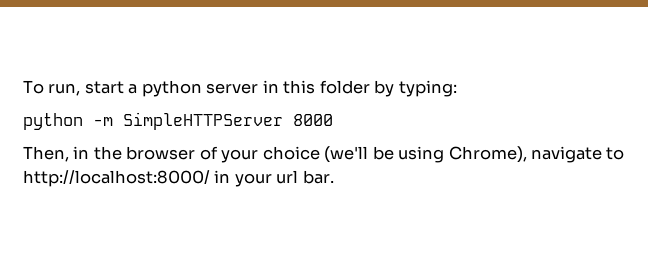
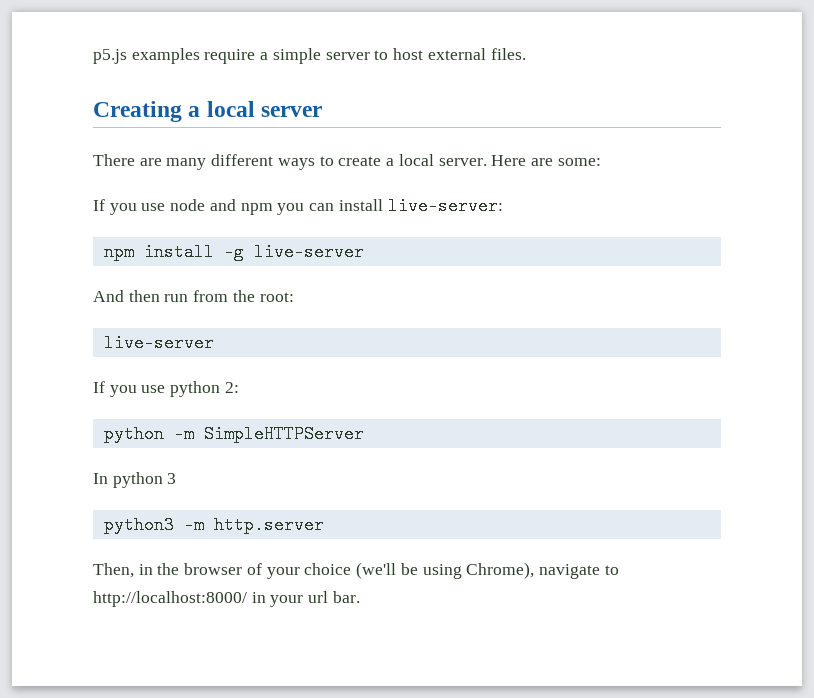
- To run, start a python server in this folder by typing:
- python -m SimpleHTTPServer 8000
+ p5.js examples require a simple server to host external files.
+ Creating a local server
+ There are many different ways to create a local server. Here are some:
+ If you use node and npm you can install live-server:
+ npm install -g live-server
+ And then run from the root:
+ live-server
+ If you use python 2:
+ python -m SimpleHTTPServer
+ In python 3
+ python3 -m http.server

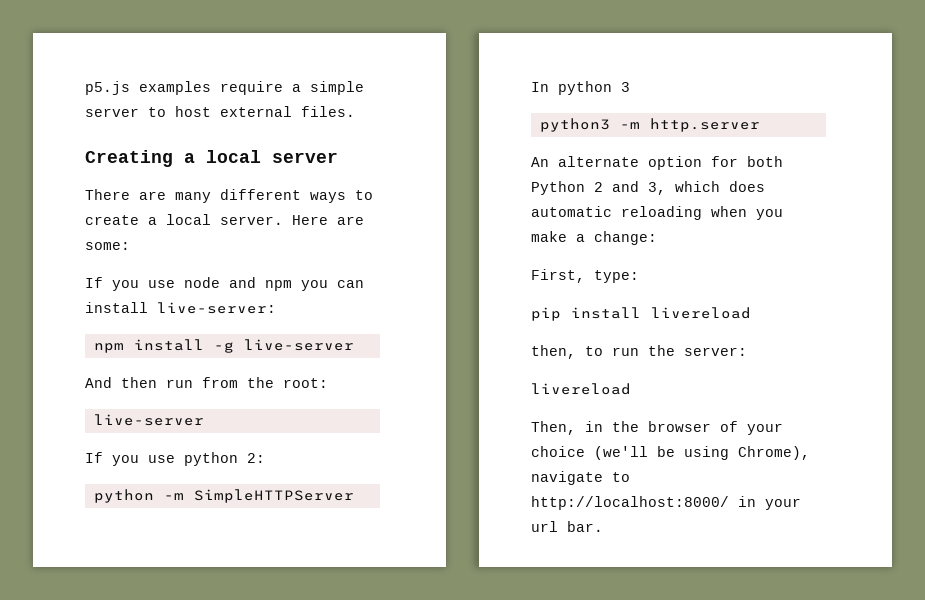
+ An alternate option for both Python 2 and 3, which does automatic reloading when you make a change:
+ First, type:
+ pip install livereload
+ then, to run the server:
+ livereload

